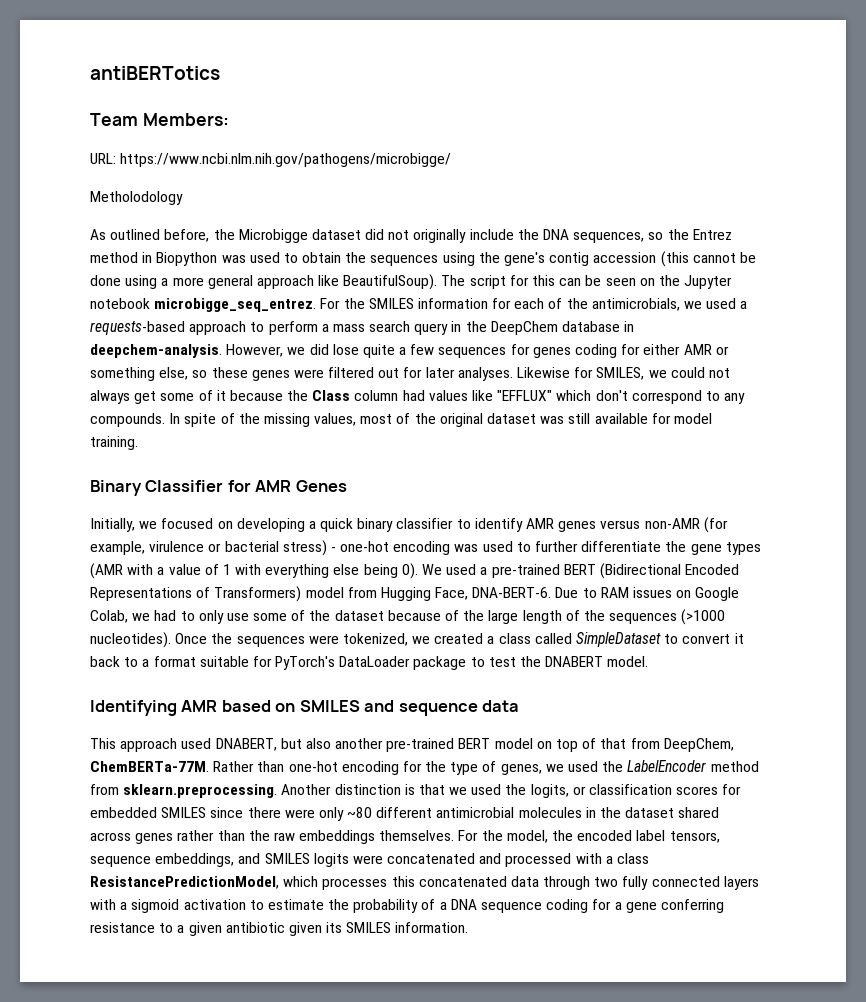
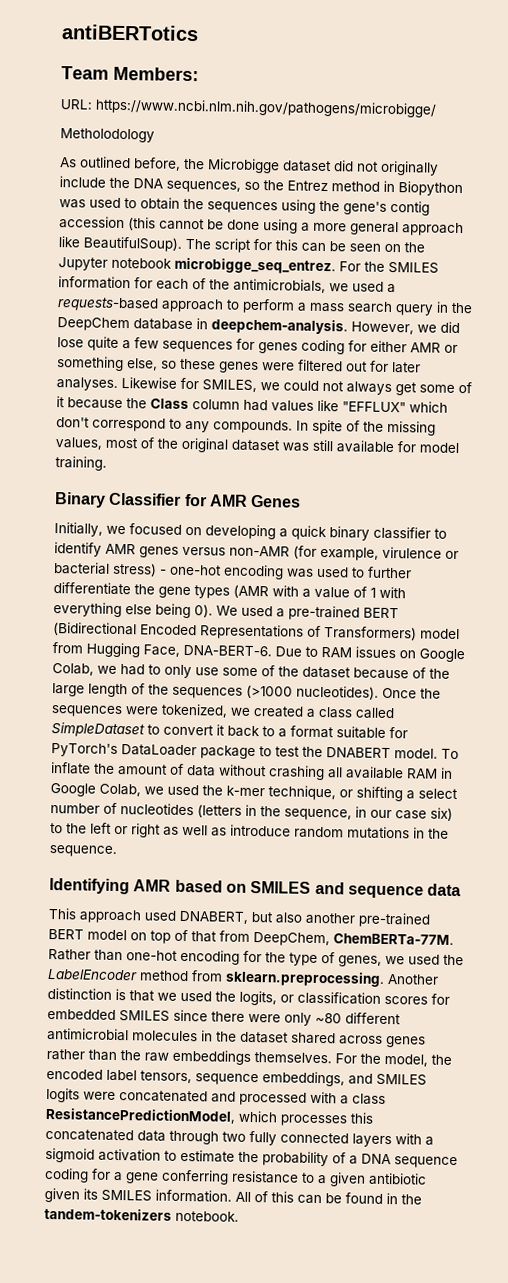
+ To inflate the amount of data without crashing all available RAM in Google Colab, we used the k-mer technique, or shifting a select number of nucleotides (letters in the sequence, in our case six) to the left or right as well as introduce random mutations in the sequence.
+ All of this can be found in the tandem-tokenizers notebook.

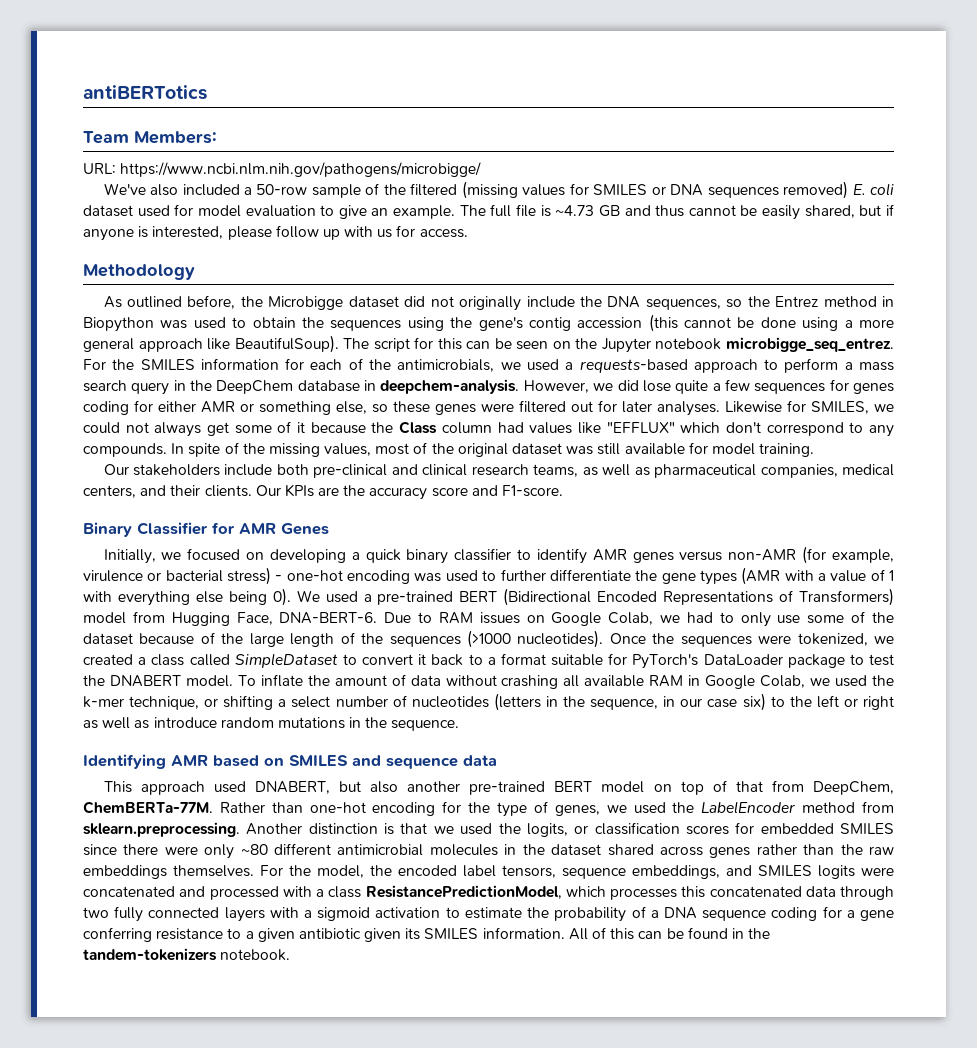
- Metholodology
+ We've also included a 50-row sample of the filtered (missing values for SMILES or DNA sequences removed) E. coli dataset used for model evaluation to give an example. The full file is ~4.73 GB and thus cannot be easily shared, but if anyone is interested, please follow up with us for access.
+ Methodology
+ Our stakeholders include both pre-clinical and clinical research teams, as well as pharmaceutical companies, medical centers, and their clients. Our KPIs are the accuracy score and F1-score.

